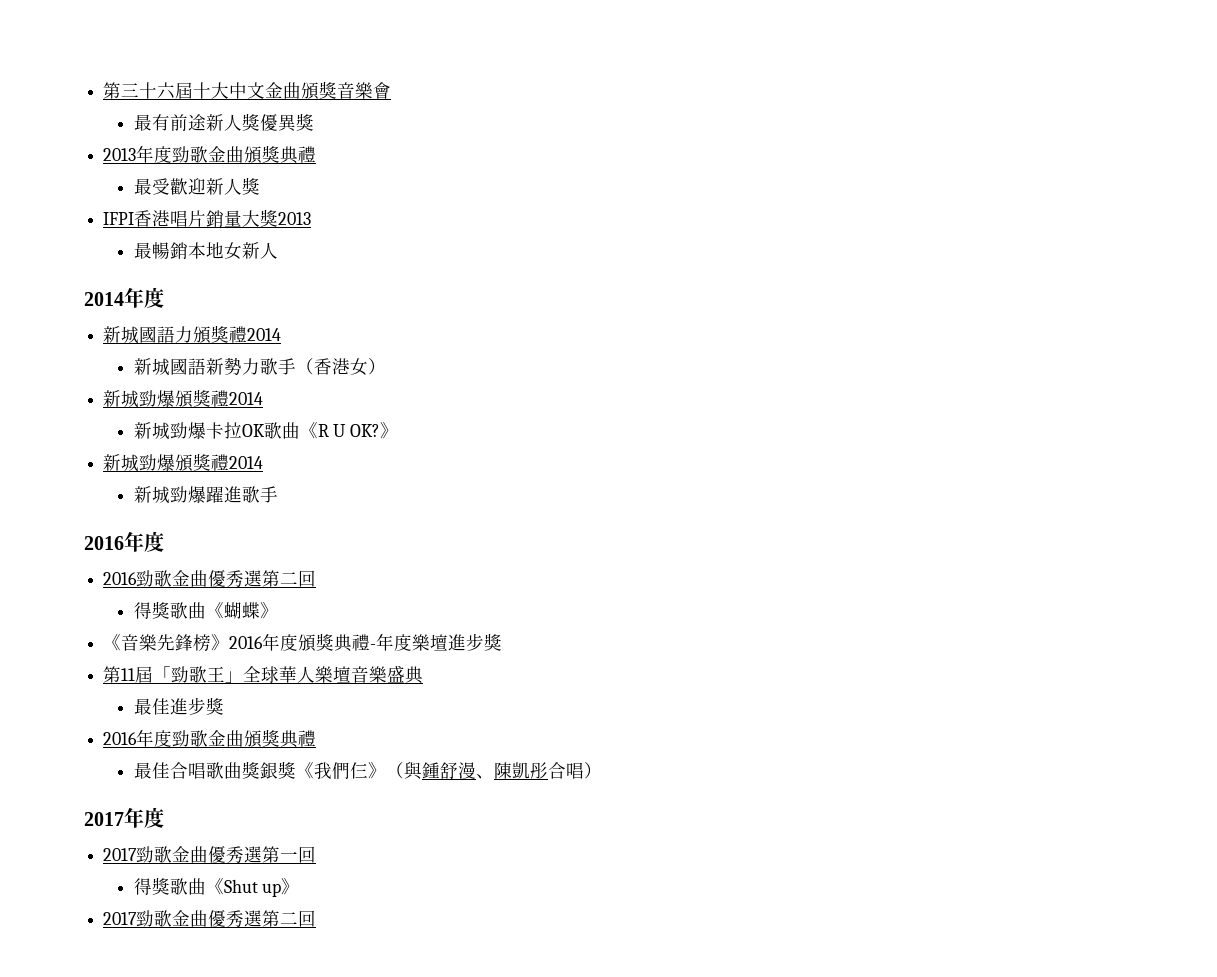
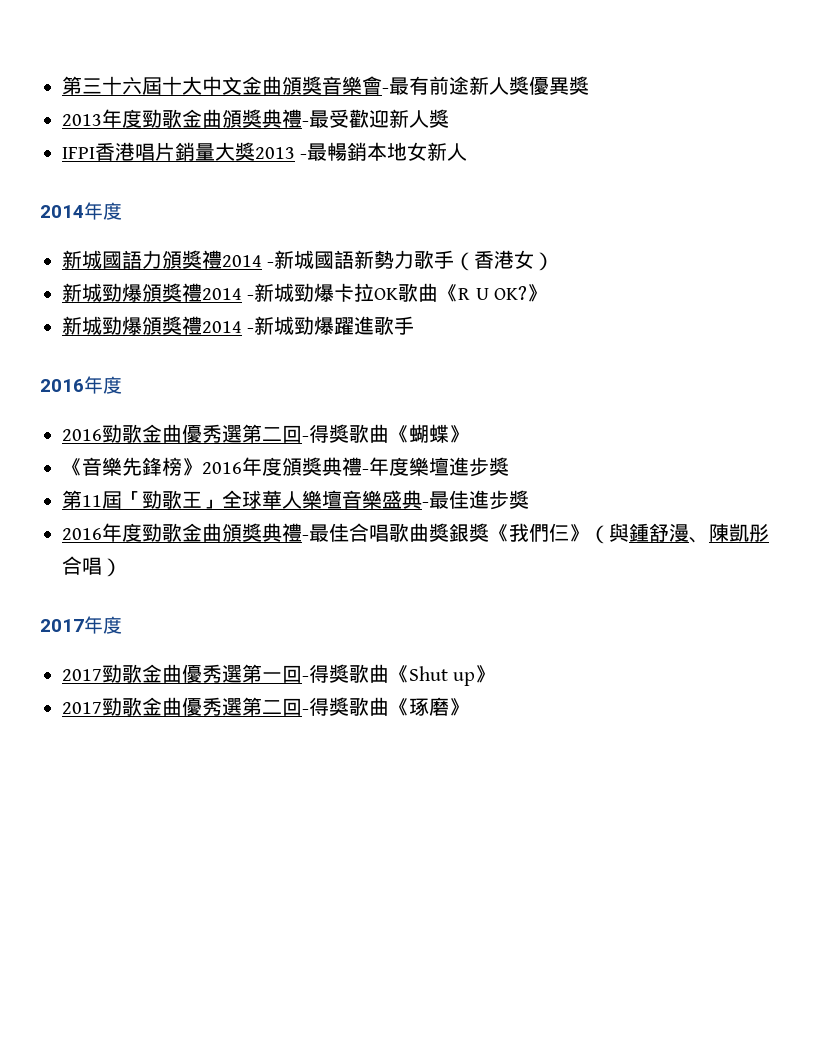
- 第三十六屆十大中文金曲頒獎音樂會
- 最有前途新人獎優異獎
+ 第三十六屆十大中文金曲頒獎音樂會-最有前途新人獎優異獎
- 2013年度勁歌金曲頒獎典禮
- 最受歡迎新人獎
+ 2013年度勁歌金曲頒獎典禮-最受歡迎新人獎
- IFPI香港唱片銷量大獎2013
- 最暢銷本地女新人
+ IFPI香港唱片銷量大獎2013 -最暢銷本地女新人
- 新城國語力頒獎禮2014
- 新城國語新勢力歌手（香港女）
- 新城勁爆頒獎禮2014
- 新城勁爆卡拉OK歌曲《R U OK?》
- 新城勁爆頒獎禮2014
- 新城勁爆躍進歌手
+ 新城國語力頒獎禮2014 -新城國語新勢力歌手（香港女）
+ 新城勁爆頒獎禮2014 -新城勁爆卡拉OK歌曲《R U OK?》
+ 新城勁爆頒獎禮2014 -新城勁爆躍進歌手
- 2016勁歌金曲優秀選第二回
- 得獎歌曲《蝴蝶》
+ 2016勁歌金曲優秀選第二回-得獎歌曲《蝴蝶》
- 第11屆「勁歌王」全球華人樂壇音樂盛典
- 最佳進步獎
+ 第11屆「勁歌王」全球華人樂壇音樂盛典-最佳進步獎
- 2016年度勁歌金曲頒獎典禮
- 最佳合唱歌曲獎銀獎《我們仨》（與鍾舒漫、陳凱彤合唱）
+ 2016年度勁歌金曲頒獎典禮-最佳合唱歌曲獎銀獎《我們仨》（與鍾舒漫、陳凱彤合唱）
- 2017勁歌金曲優秀選第一回
- 得獎歌曲《Shut up》
+ 2017勁歌金曲優秀選第一回-得獎歌曲《Shut up》
- 2017勁歌金曲優秀選第二回
+ 2017勁歌金曲優秀選第二回-得獎歌曲《琢磨》

